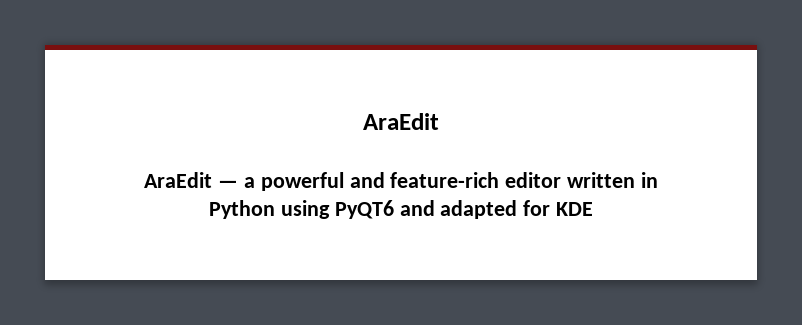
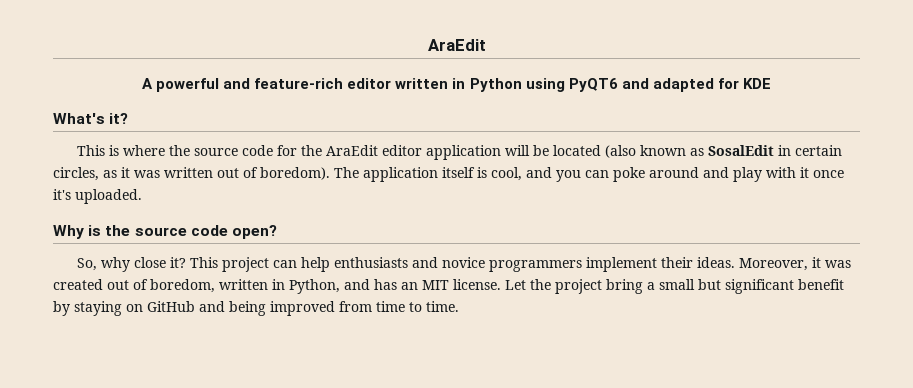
- AraEdit — a powerful and feature-rich editor written in Python using PyQT6 and adapted for KDE
+ A powerful and feature-rich editor written in Python using PyQT6 and adapted for KDE
+ What's it?
+ This is where the source code for the AraEdit editor application will be located (also known as SosalEdit in certain circles, as it was written out of boredom). The application itself is cool, and you can poke around and play with it once it's uploaded.
+ Why is the source code open?
+ So, why close it? This project can help enthusiasts and novice programmers implement their ideas. Moreover, it was created out of boredom, written in Python, and has an MIT license. Let the project bring a small but significant benefit by staying on GitHub and being improved from time to time.

